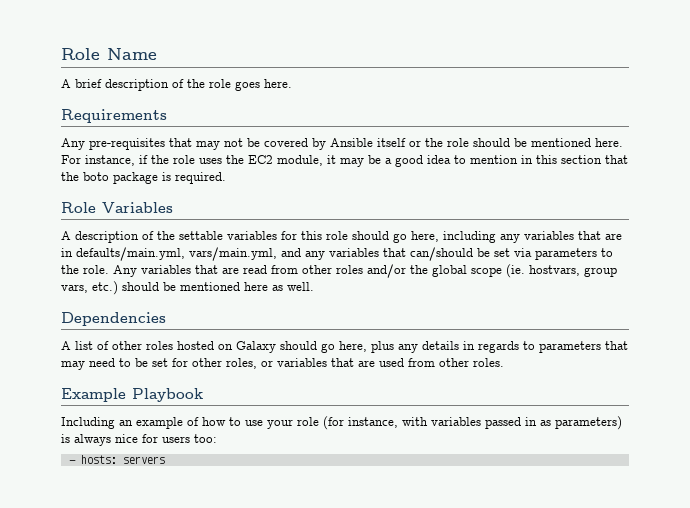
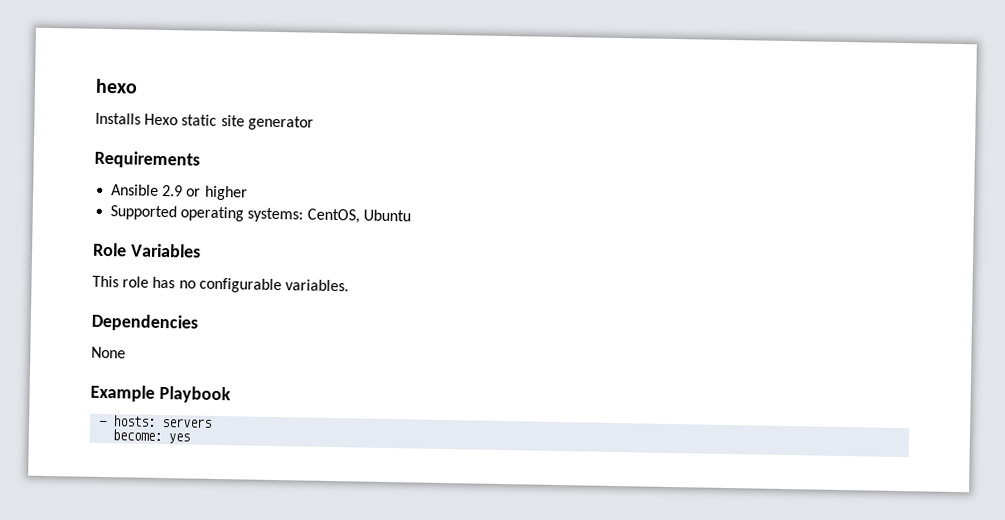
- Role Name
- A brief description of the role goes here.
+ hexo
+ Installs Hexo static site generator
  Requirements
- Any pre-requisites that may not be covered by Ansible itself or the role should be mentioned here. For instance, if the role uses the EC2 module, it may be a good idea to mention in this section that the boto package is required.
+ Ansible 2.9 or higher
+ Supported operating systems: CentOS, Ubuntu
  Role Variables
- A description of the settable variables for this role should go here, including any variables that are in defaults/main.yml, vars/main.yml, and any variables that can/should be set via parameters to the role. Any variables that are read from other roles and/or the global scope (ie. hostvars, group vars, etc.) should be mentioned here as well.
+ This role has no configurable variables.
  Dependencies
- A list of other roles hosted on Galaxy should go here, plus any details in regards to parameters that may need to be set for other roles, or variables that are used from other roles.
+ None
  Example Playbook
- Including an example of how to use your role (for instance, with variables passed in as parameters) is always nice for users too:
+ become: yes

